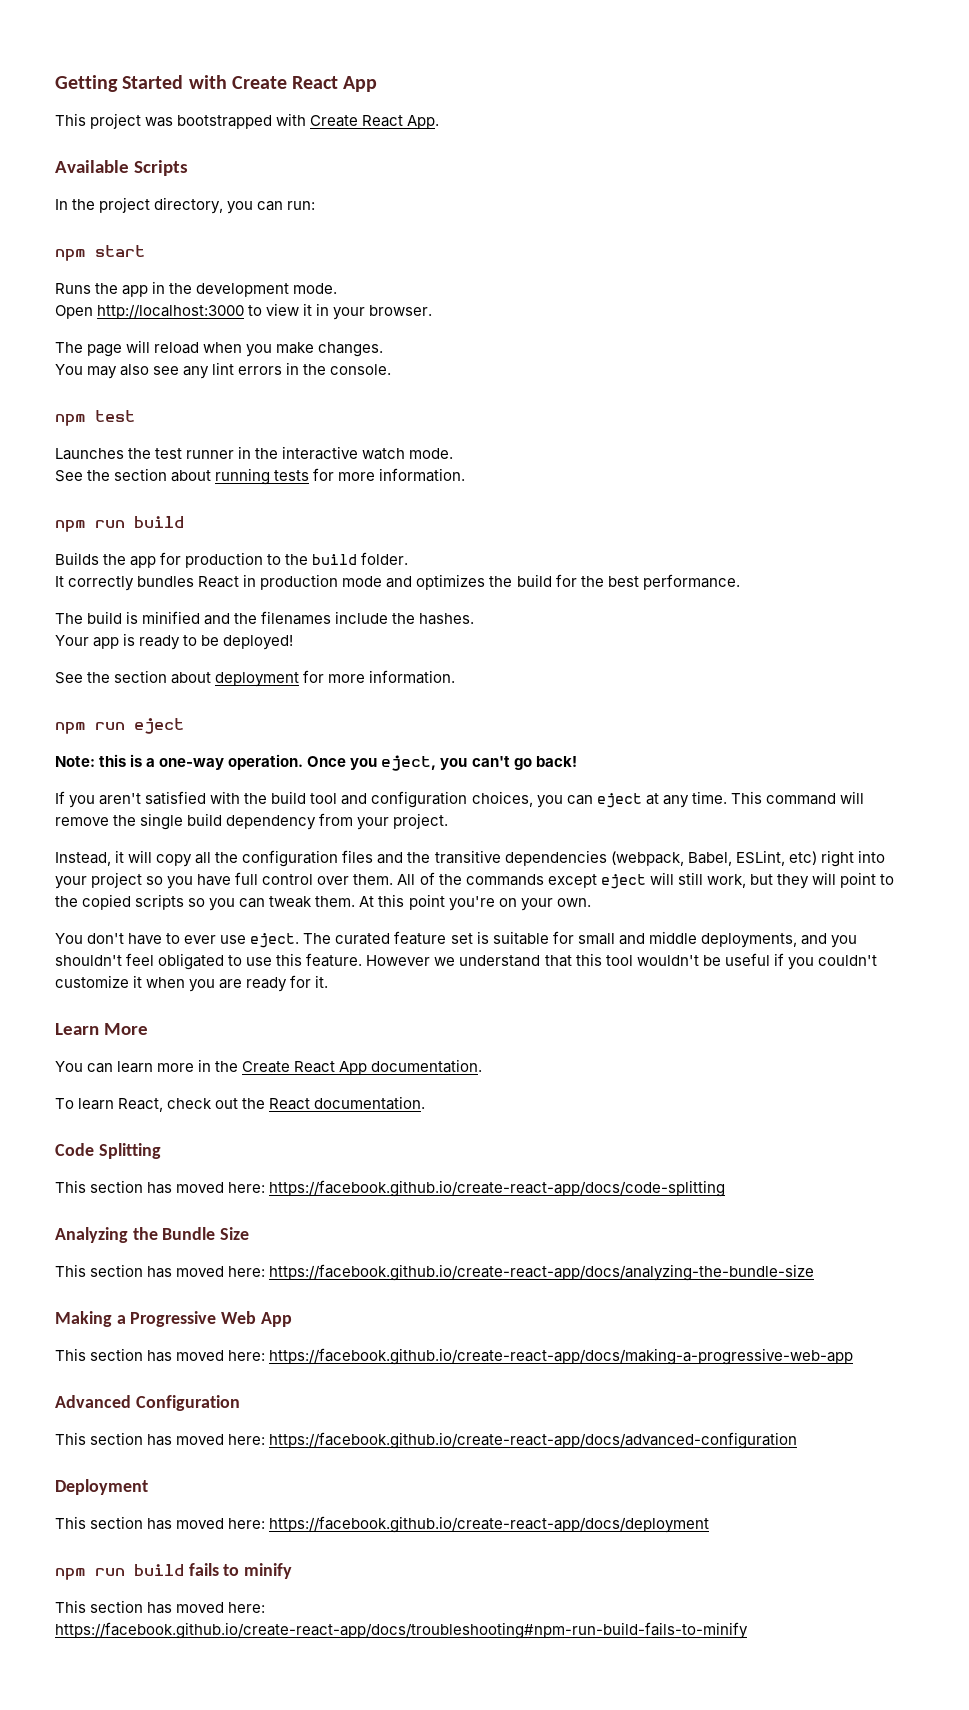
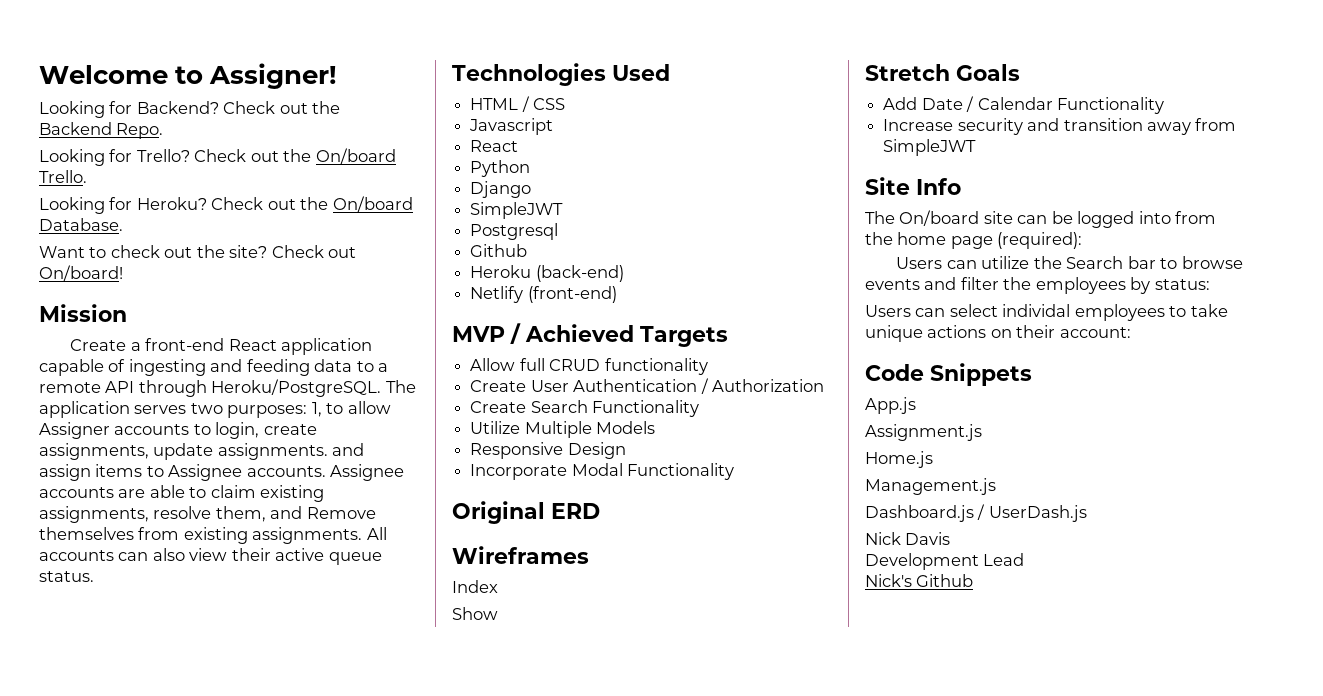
- Getting Started with Create React App
- This project was bootstrapped with Create React App.
- Available Scripts
- In the project directory, you can run:
- npm start
- Runs the app in the development mode.
- Open http://localhost:3000 to view it in your browser.
- The page will reload when you make changes.
- You may also see any lint errors in the console.
- npm test
- Launches the test runner in the interactive watch mode.
- See the section about running tests for more information.
- npm run build
- Builds the app for production to the build folder.
- It correctly bundles React in production mode and optimizes the build for the best performance.
- The build is minified and the filenames include the hashes.
- Your app is ready to be deployed!
- See the section about deployment for more information.
- npm run eject
- Note: this is a one-way operation. Once you eject, you can't go back!
- If you aren't satisfied with the build tool and configuration choices, you can eject at any time. This command will remove the single build dependency from your project.
- Instead, it will copy all the configuration files and the transitive dependencies (webpack, Babel, ESLint, etc) right into your project so you have full control over them. All of the commands except eject will still work, but they will point to the copied scripts so you can tweak them. At this point you're on your own.
- You don't have to ever use eject. The curated feature set is suitable for small and middle deployments, and you shouldn't feel obligated to use this feature. However we understand that this tool wouldn't be useful if you couldn't customize it when you are ready for it.
- Learn More
- You can learn more in the Create React App documentation.
- To learn React, check out the React documentation.
- Code Splitting
- This section has moved here: https://facebook.github.io/create-react-app/docs/code-splitting
- Analyzing the Bundle Size
- This section has moved here: https://facebook.github.io/create-react-app/docs/analyzing-the-bundle-size
- Making a Progressive Web App
- This section has moved here: https://facebook.github.io/create-react-app/docs/making-a-progressive-web-app
- Advanced Configuration
- This section has moved here: https://facebook.github.io/create-react-app/docs/advanced-configuration
- Deployment
- This section has moved here: https://facebook.github.io/create-react-app/docs/deployment
- npm run build fails to minify
- This section has moved here: https://facebook.github.io/create-react-app/docs/troubleshooting#npm-run-build-fails-to-minify
+ Welcome to Assigner!
+ Looking for Backend? Check out the Backend Repo.
+ Looking for Trello? Check out the On/board Trello.
+ Looking for Heroku? Check out the On/board Database.
+ Want to check out the site? Check out On/board!
+ Mission
+ Create a front-end React application capable of ingesting and feeding data to a remote API through Heroku/PostgreSQL. The application serves two purposes: 1, to allow Assigner accounts to login, create assignments, update assignments. and assign items to Assignee accounts. Assignee accounts are able to claim existing assignments, resolve them, and Remove themselves from existing assignments. All accounts can also view their active queue status.
+ Technologies Used
+ HTML / CSS
+ Javascript
+ React
+ Python
+ Django
+ SimpleJWT
+ Postgresql
+ Github
+ Heroku (back-end)
+ Netlify (front-end)
+ MVP / Achieved Targets
+ Allow full CRUD functionality
+ Create User Authentication / Authorization
+ Create Search Functionality
+ Utilize Multiple Models
+ Responsive Design
+ Incorporate Modal Functionality
+ Original ERD
+ Wireframes
+ Index
+ Show
+ Stretch Goals
+ Add Date / Calendar Functionality
+ Increase security and transition away from SimpleJWT
+ Site Info
+ The On/board site can be logged into from the home page (required):
+ Users can utilize the Search bar to browse events and filter the employees by status:
+ Users can select individal employees to take unique actions on their account:
+ Code Snippets
+ App.js
+ Assignment.js
+ Home.js
+ Management.js
+ Dashboard.js / UserDash.js
+ Nick Davis
+ Development Lead
+ Nick's Github

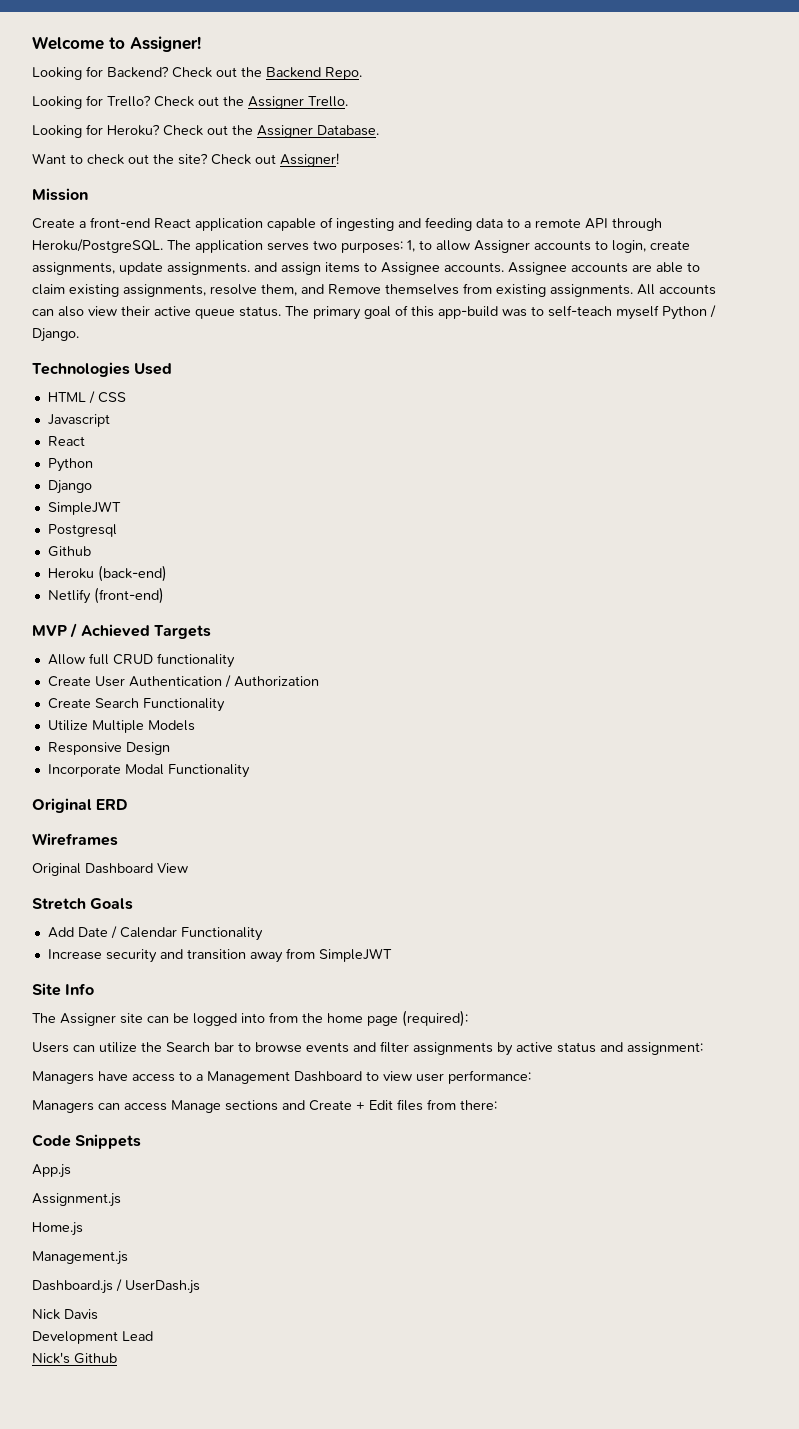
- Check out the On/board Trello.
+ Check out the Assigner Trello.
- Check out the On/board Database.
+ Check out the Assigner Database.
- Check out On/board!
+ Check out Assigner!
+ The primary goal of this app-build was to self-teach myself Python / Django.
- Index
- Show
+ Original Dashboard View
- The On/board site can be logged into from the home page (required):
+ The Assigner site can be logged into from the home page (required):
- Users can utilize the Search bar to browse events and filter the employees by status:
- Users can select individal employees to take unique actions on their account:
+ Users can utilize the Search bar to browse events and filter assignments by active status and assignment:
+ Managers have access to a Management Dashboard to view user performance:
+ Managers can access Manage sections and Create + Edit files from there:

